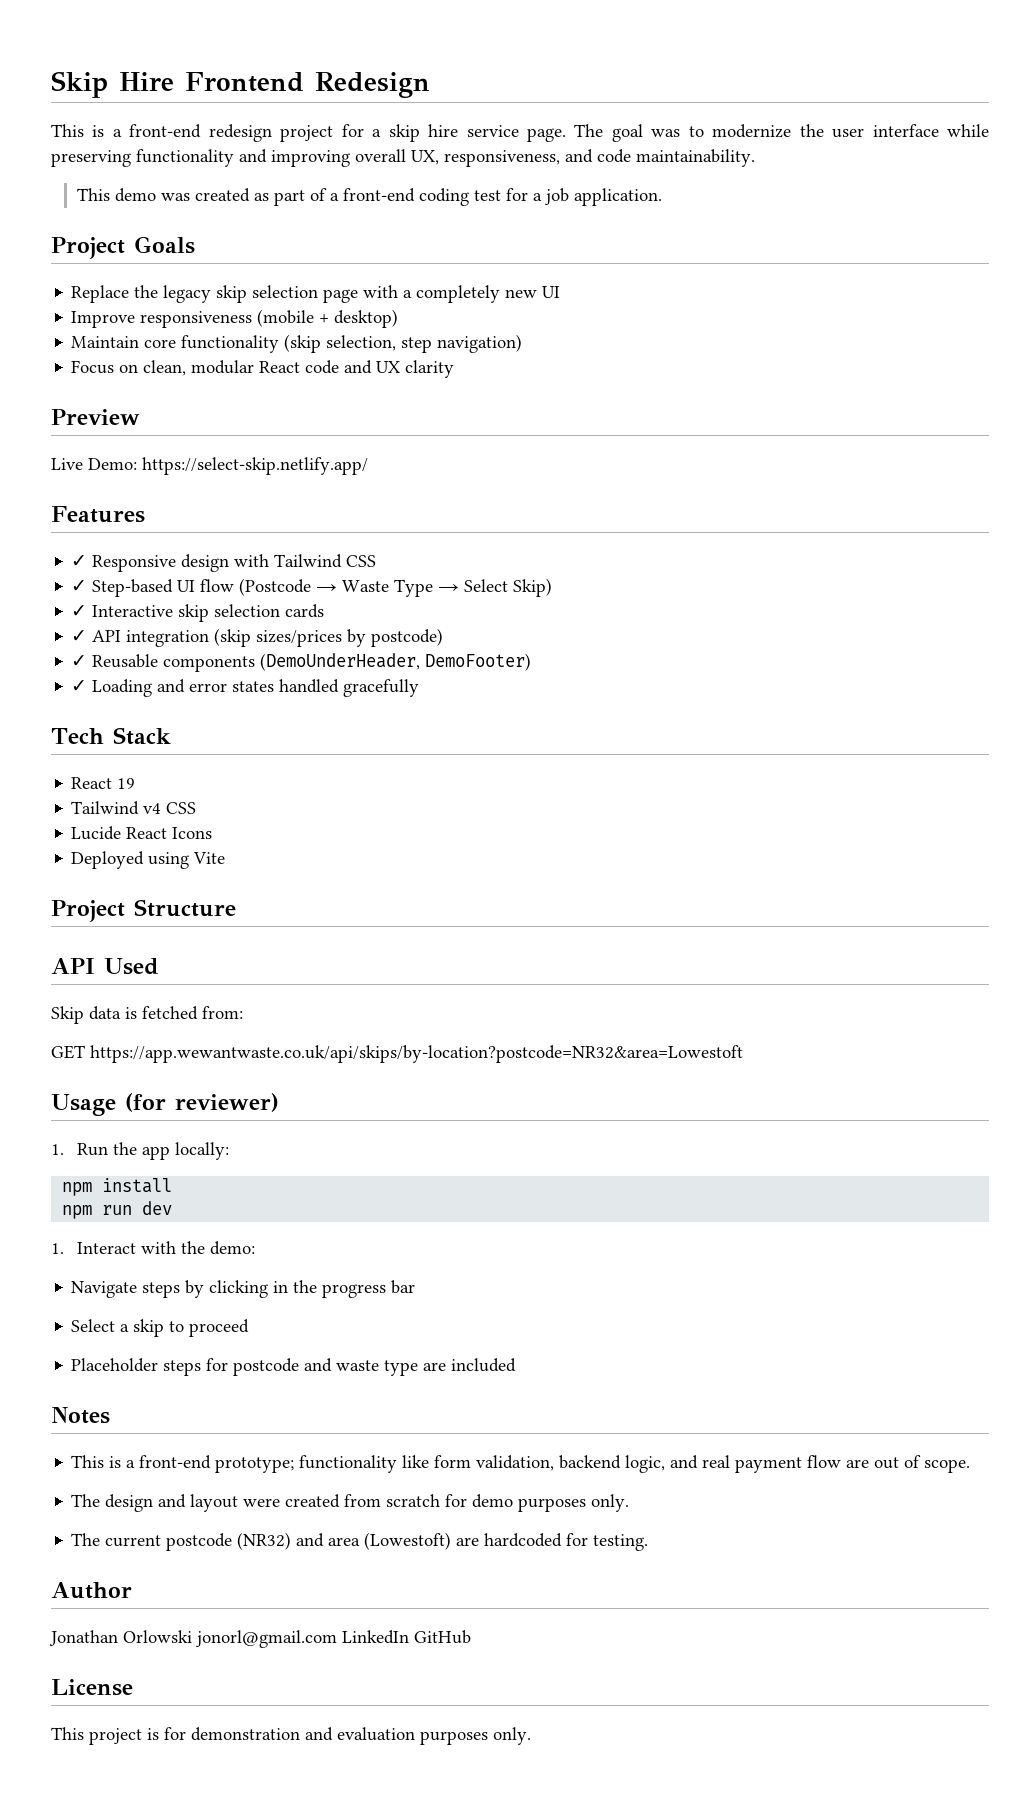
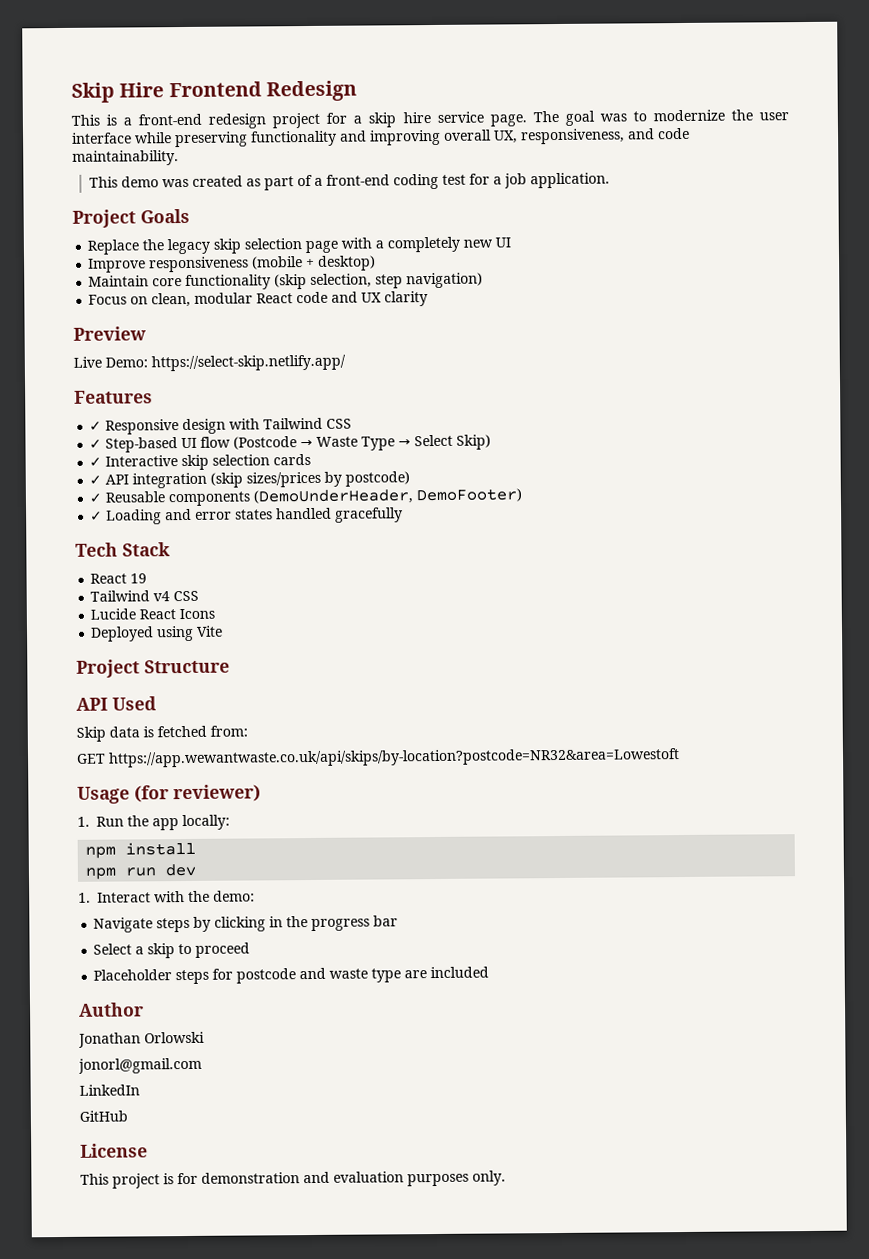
- Notes
- This is a front-end prototype; functionality like form validation, backend logic, and real payment flow are out of scope.
- The design and layout were created from scratch for demo purposes only.
- The current postcode (NR32) and area (Lowestoft) are hardcoded for testing.
- Jonathan Orlowski jonorl@gmail.com LinkedIn GitHub
+ Jonathan Orlowski
+ jonorl@gmail.com
+ LinkedIn
+ GitHub

